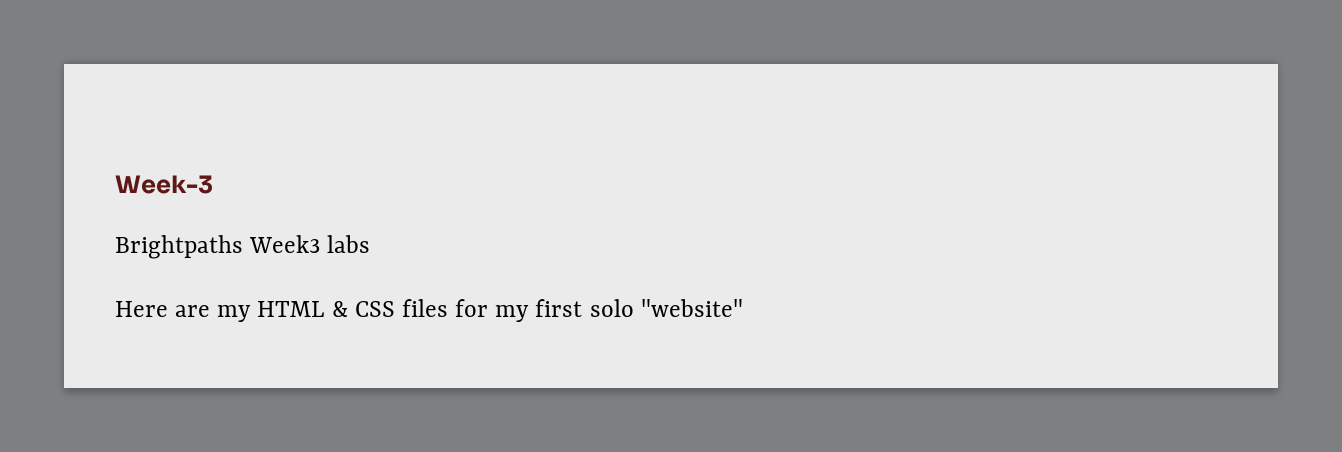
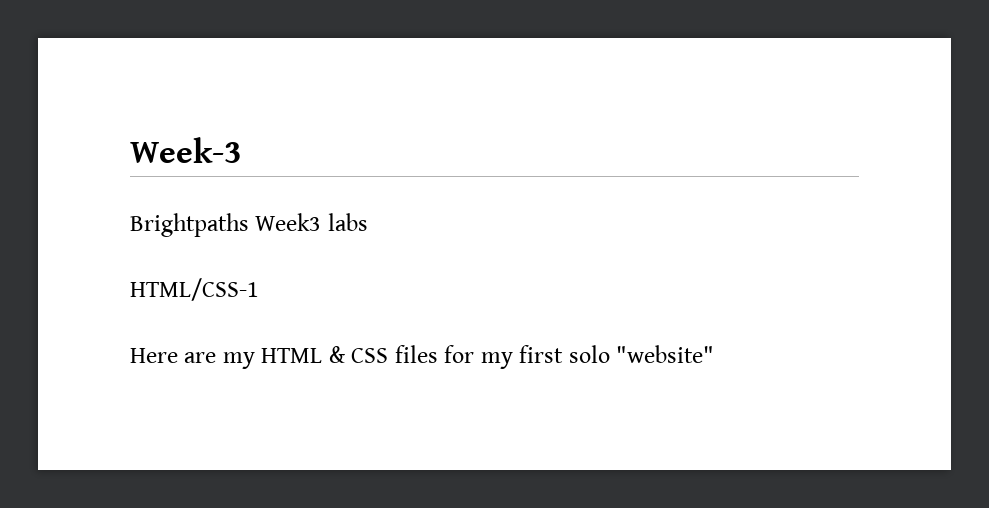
+ HTML/CSS-1

